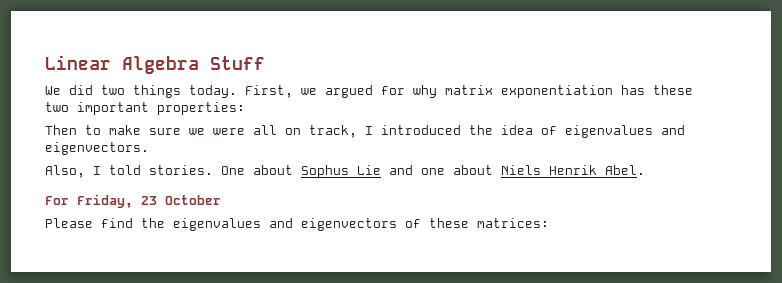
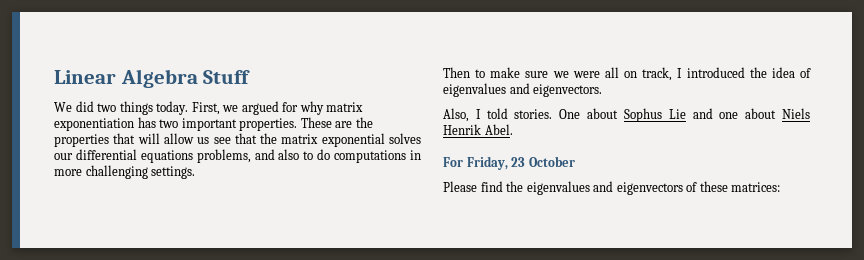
- First, we argued for why matrix exponentiation has these two important properties:
+ First, we argued for why matrix exponentiation has two important properties. These are the properties that will allow us see that the matrix exponential solves our differential equations problems, and also to do computations in more challenging settings.

